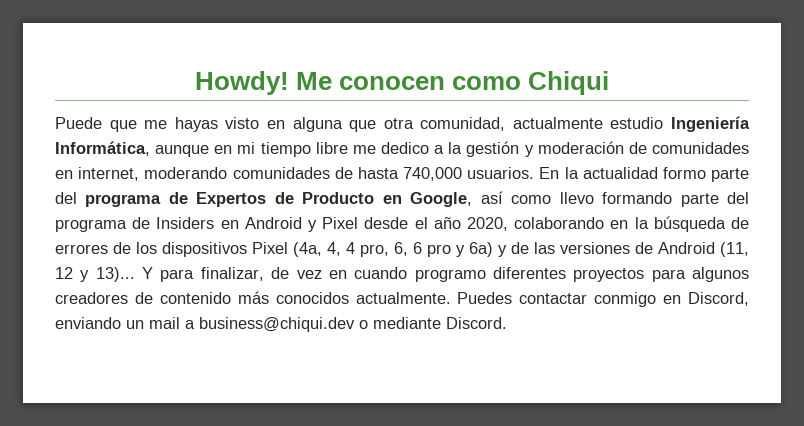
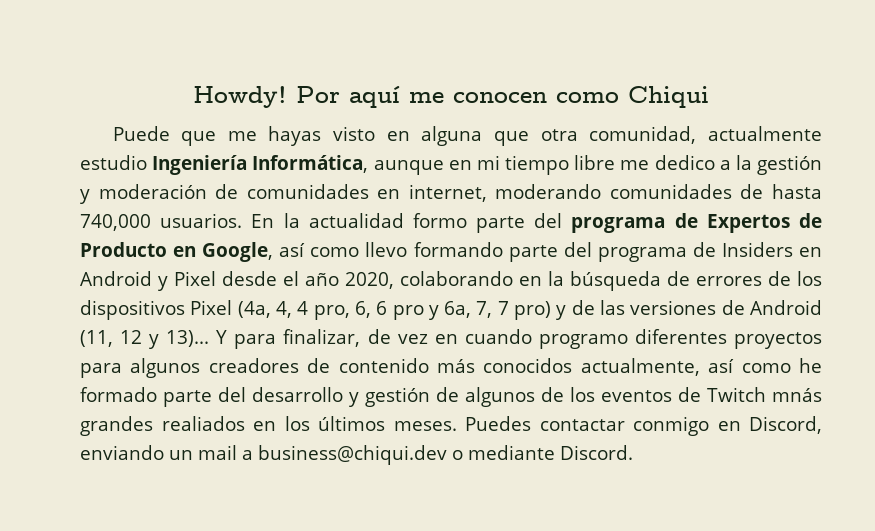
- Me conocen como Chiqui
+ Por aquí me conocen como Chiqui
- En la actualidad formo parte del programa de Expertos de Producto en Google, así como llevo formando parte del programa de Insiders en Android y Pixel desde el año 2020, colaborando en la búsqueda de errores de los dispositivos Pixel (4a, 4, 4 pro, 6, 6 pro y 6a) y de las versiones de Android (11, 12 y 13)...
+ En la actualidad formo parte del programa de Expertos de Producto en Google, así como llevo formando parte del programa de Insiders en Android y Pixel desde el año 2020, colaborando en la búsqueda de errores de los dispositivos Pixel (4a, 4, 4 pro, 6, 6 pro y 6a, 7, 7 pro) y de las versiones de Android (11, 12 y 13)...
- Y para finalizar, de vez en cuando programo diferentes proyectos para algunos creadores de contenido más conocidos actualmente.
+ Y para finalizar, de vez en cuando programo diferentes proyectos para algunos creadores de contenido más conocidos actualmente, así como he formado parte del desarrollo y gestión de algunos de los eventos de Twitch mnás grandes realiados en los últimos meses.

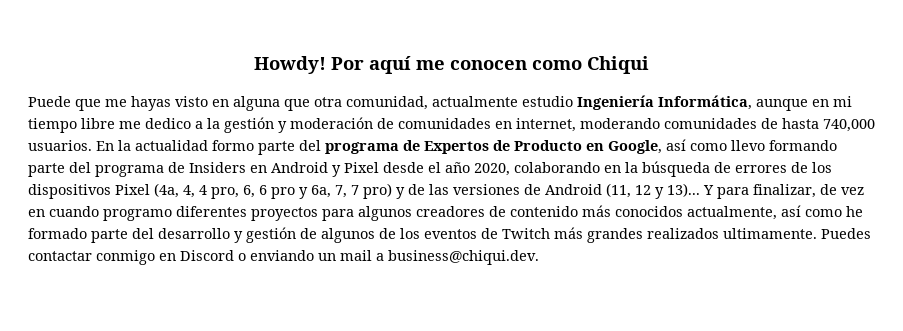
- Y para finalizar, de vez en cuando programo diferentes proyectos para algunos creadores de contenido más conocidos actualmente, así como he formado parte del desarrollo y gestión de algunos de los eventos de Twitch mnás grandes realiados en los últimos meses.
+ Y para finalizar, de vez en cuando programo diferentes proyectos para algunos creadores de contenido más conocidos actualmente, así como he formado parte del desarrollo y gestión de algunos de los eventos de Twitch más grandes realizados ultimamente.
- Puedes contactar conmigo en Discord, enviando un mail a business@chiqui.dev o mediante Discord.
+ Puedes contactar conmigo en Discord o enviando un mail a business@chiqui.dev.

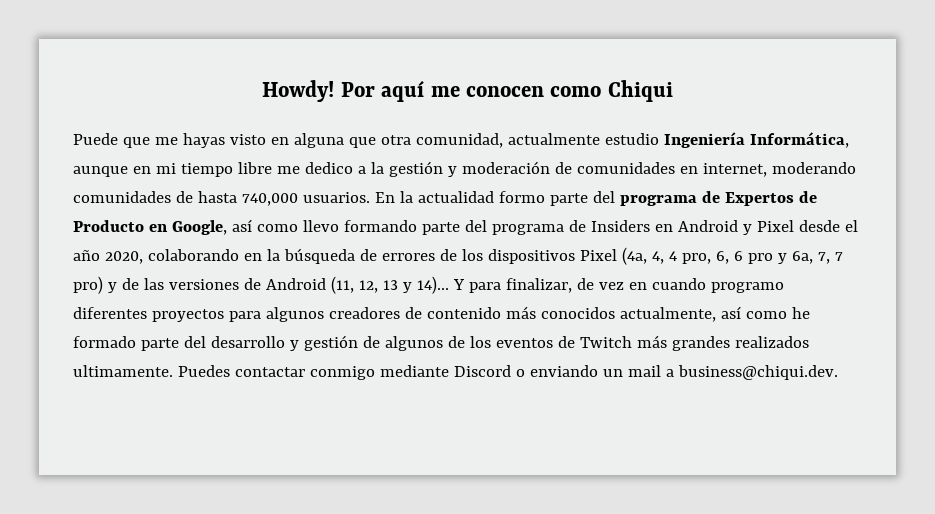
- En la actualidad formo parte del programa de Expertos de Producto en Google, así como llevo formando parte del programa de Insiders en Android y Pixel desde el año 2020, colaborando en la búsqueda de errores de los dispositivos Pixel (4a, 4, 4 pro, 6, 6 pro y 6a, 7, 7 pro) y de las versiones de Android (11, 12 y 13)...
+ En la actualidad formo parte del programa de Expertos de Producto en Google, así como llevo formando parte del programa de Insiders en Android y Pixel desde el año 2020, colaborando en la búsqueda de errores de los dispositivos Pixel (4a, 4, 4 pro, 6, 6 pro y 6a, 7, 7 pro) y de las versiones de Android (11, 12, 13 y 14)...
- Puedes contactar conmigo en Discord o enviando un mail a business@chiqui.dev.
+ Puedes contactar conmigo mediante Discord o enviando un mail a business@chiqui.dev.

